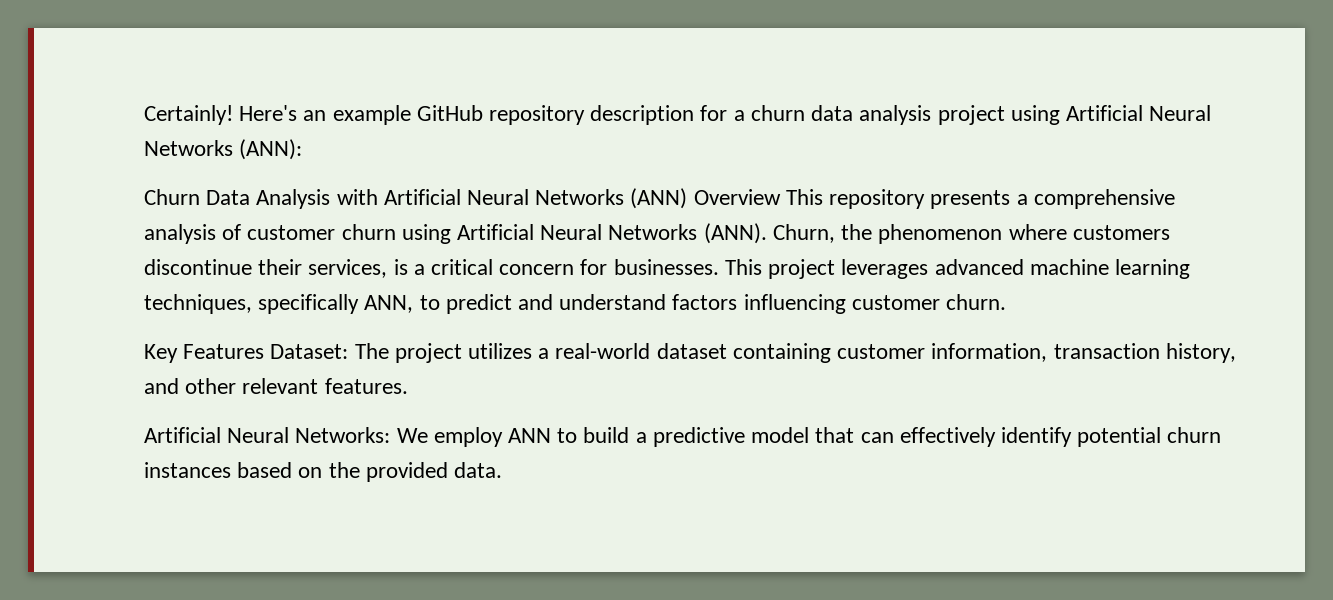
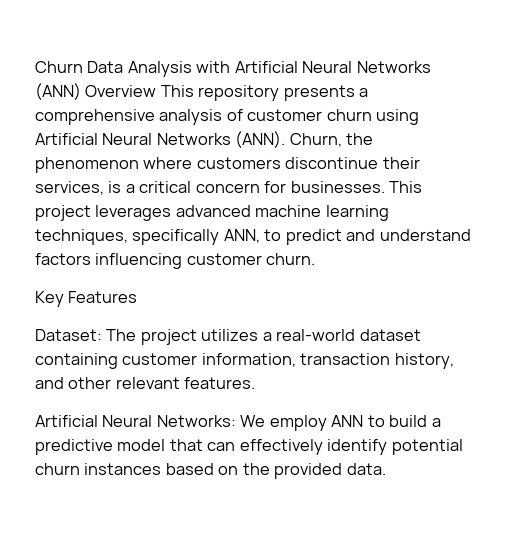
- Certainly! Here's an example GitHub repository description for a churn data analysis project using Artificial Neural Networks (ANN):
- Key Features Dataset: The project utilizes a real-world dataset containing customer information, transaction history, and other relevant features.
+ Key Features
+ Dataset: The project utilizes a real-world dataset containing customer information, transaction history, and other relevant features.

